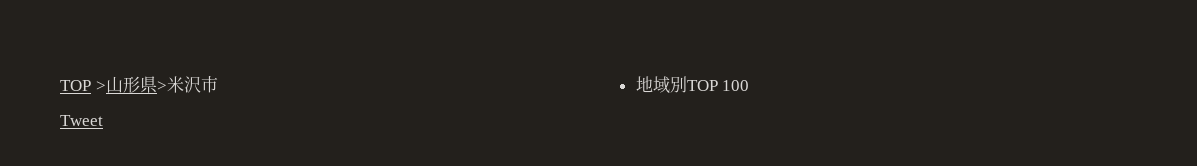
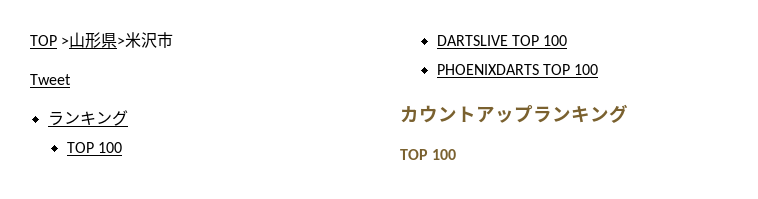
  Tweet
- 地域別TOP 100
+ ランキング
+ TOP 100
+ DARTSLIVE TOP 100
+ PHOENIXDARTS TOP 100
+ カウントアップランキング
+ TOP 100

